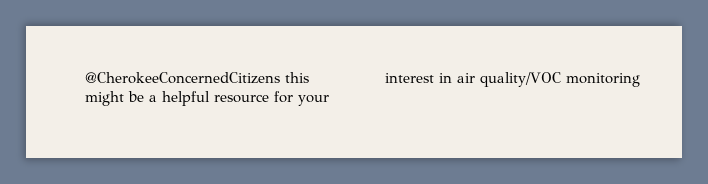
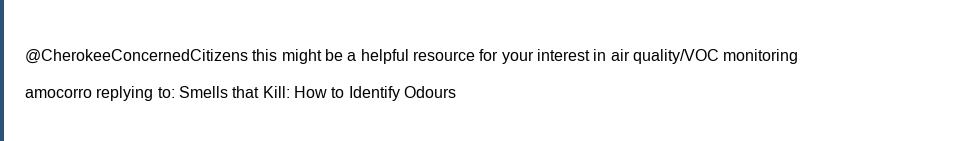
+ amocorro replying to: Smells that Kill: How to Identify Odours

